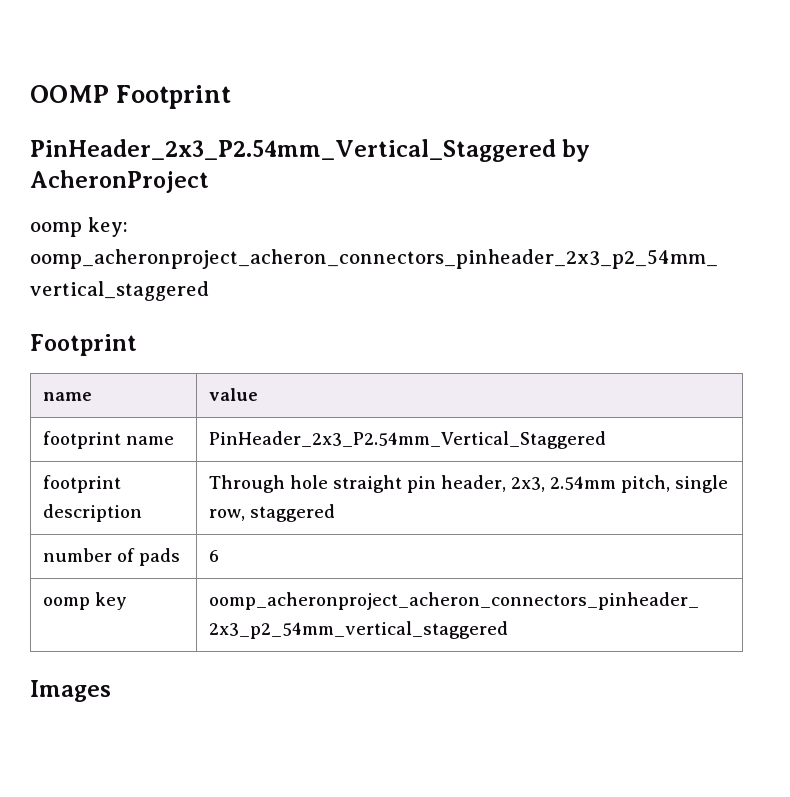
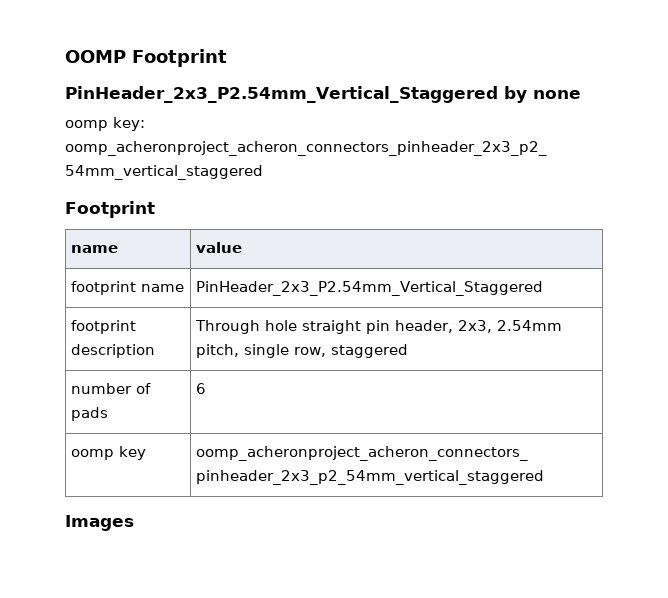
- PinHeader_2x3_P2.54mm_Vertical_Staggered by AcheronProject
+ PinHeader_2x3_P2.54mm_Vertical_Staggered by none

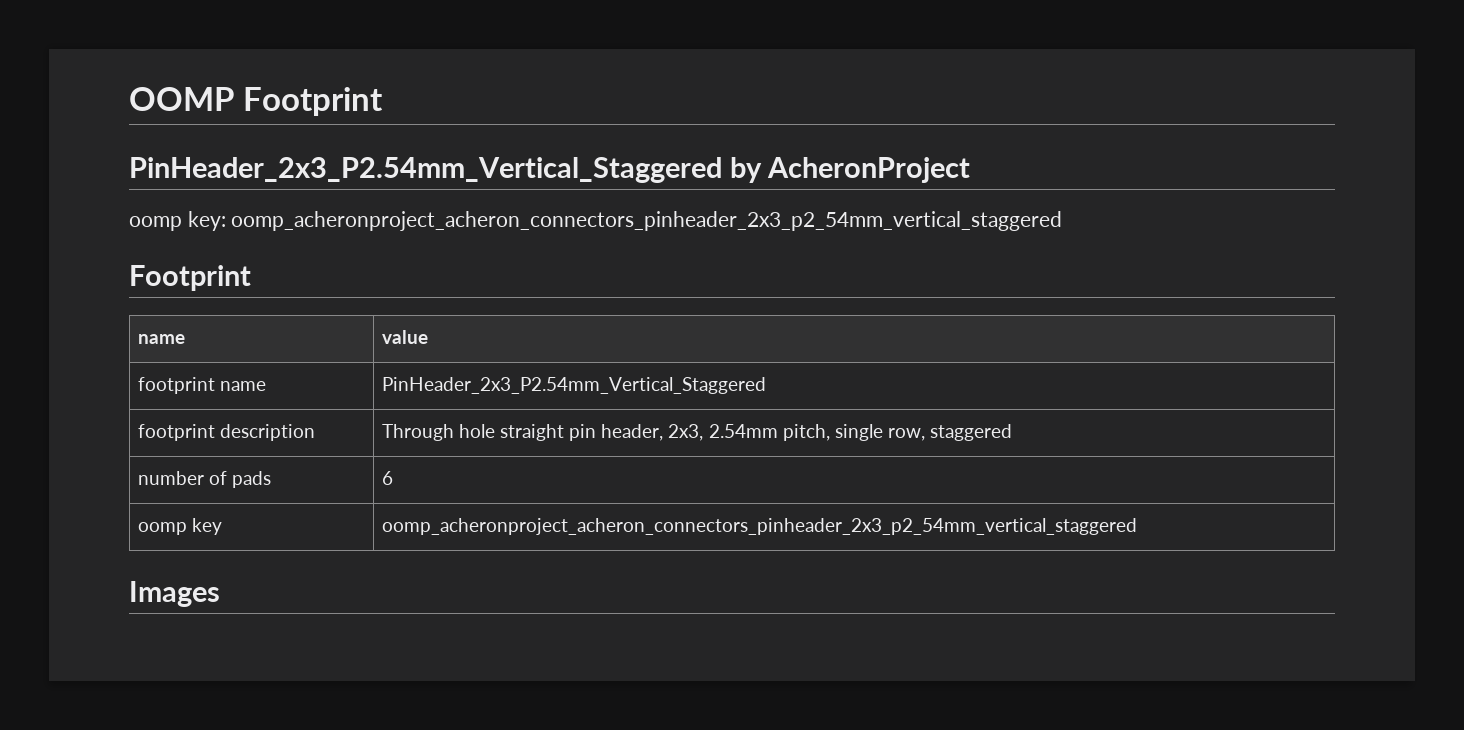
- PinHeader_2x3_P2.54mm_Vertical_Staggered by none
+ PinHeader_2x3_P2.54mm_Vertical_Staggered by AcheronProject

